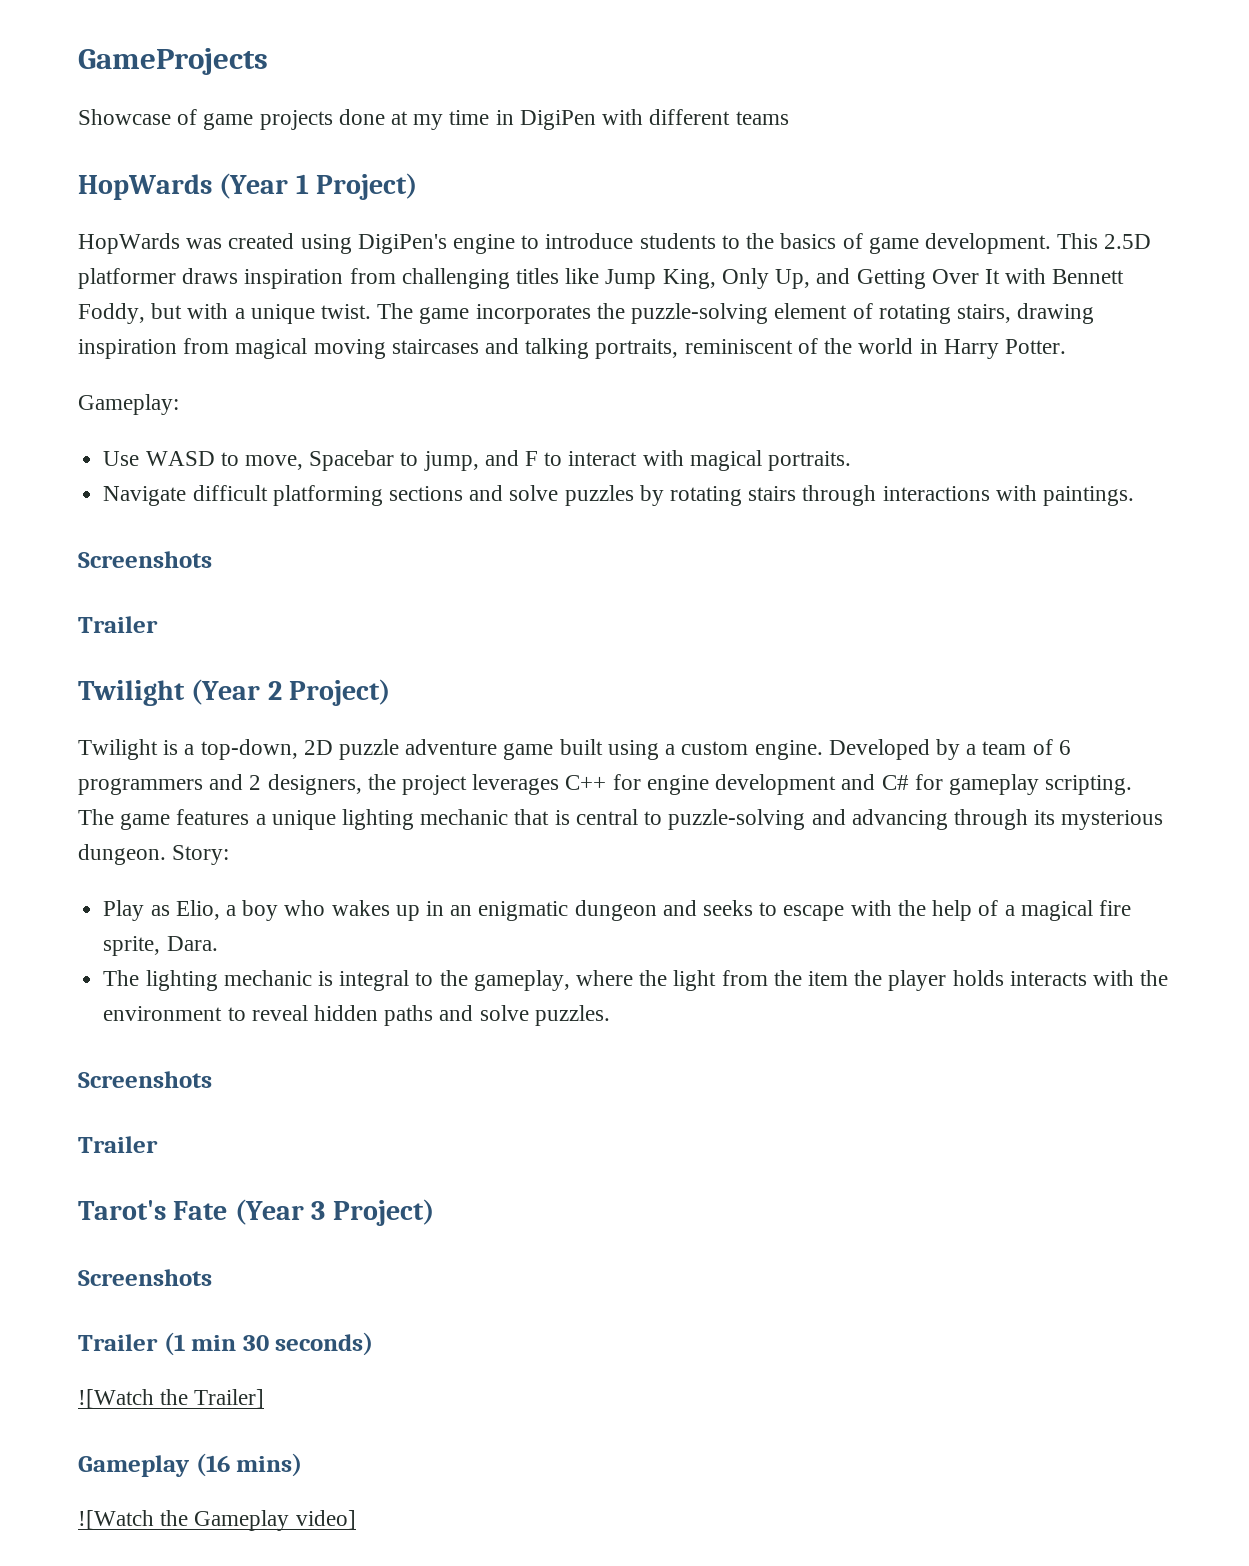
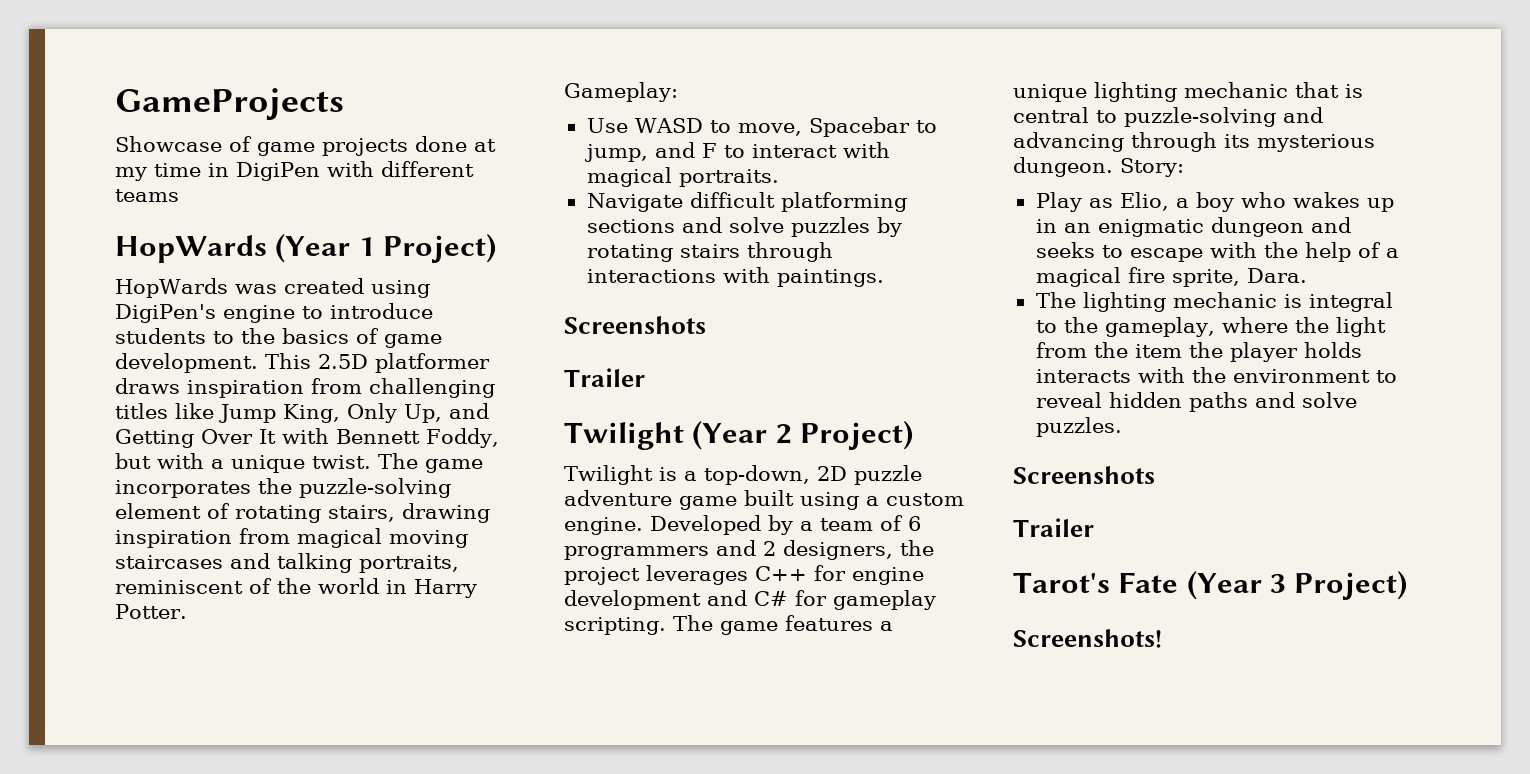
  Tarot's Fate (Year 3 Project)
- Screenshots
- Trailer (1 min 30 seconds)
- ![Watch the Trailer]
- Gameplay (16 mins)
- ![Watch the Gameplay video]
+ Screenshots!

